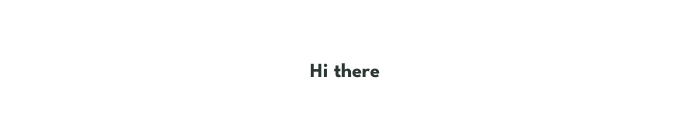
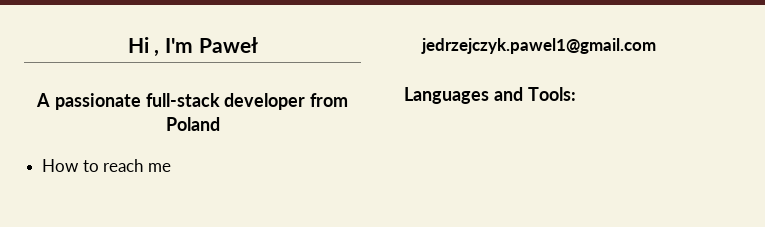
- Hi there
+ Hi , I'm Paweł
+ A passionate full-stack developer from Poland
+ How to reach me jedrzejczyk.pawel1@gmail.com
+ Languages and Tools:

